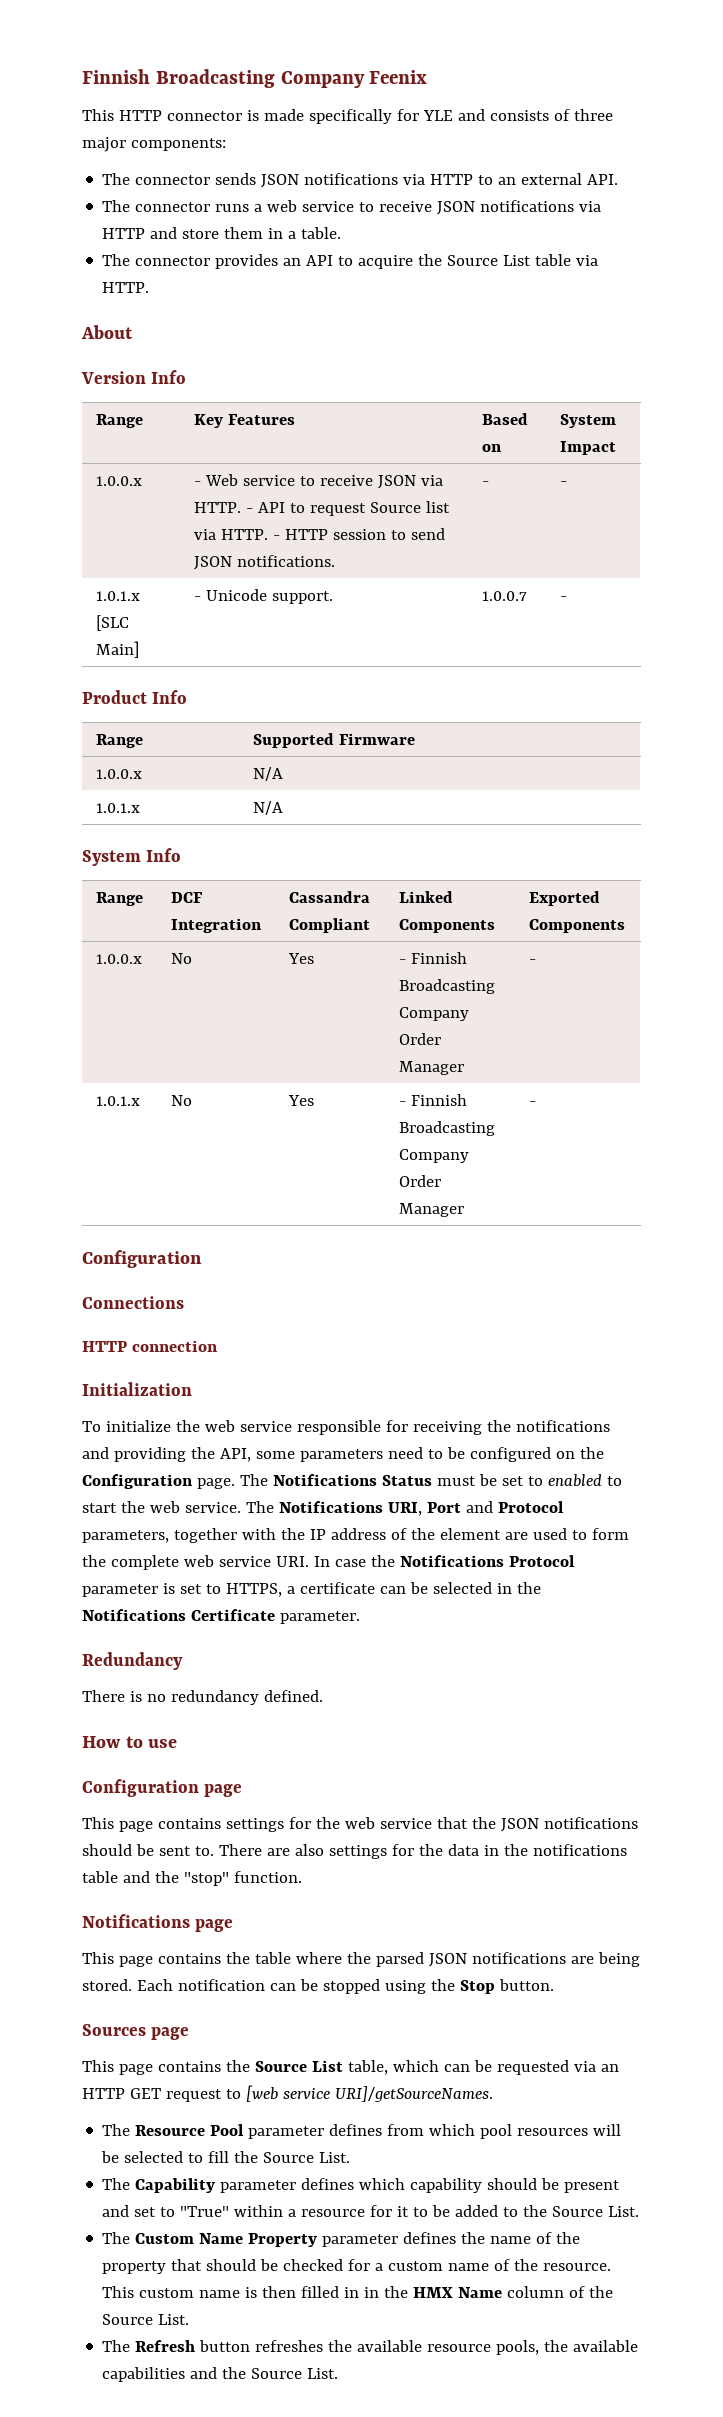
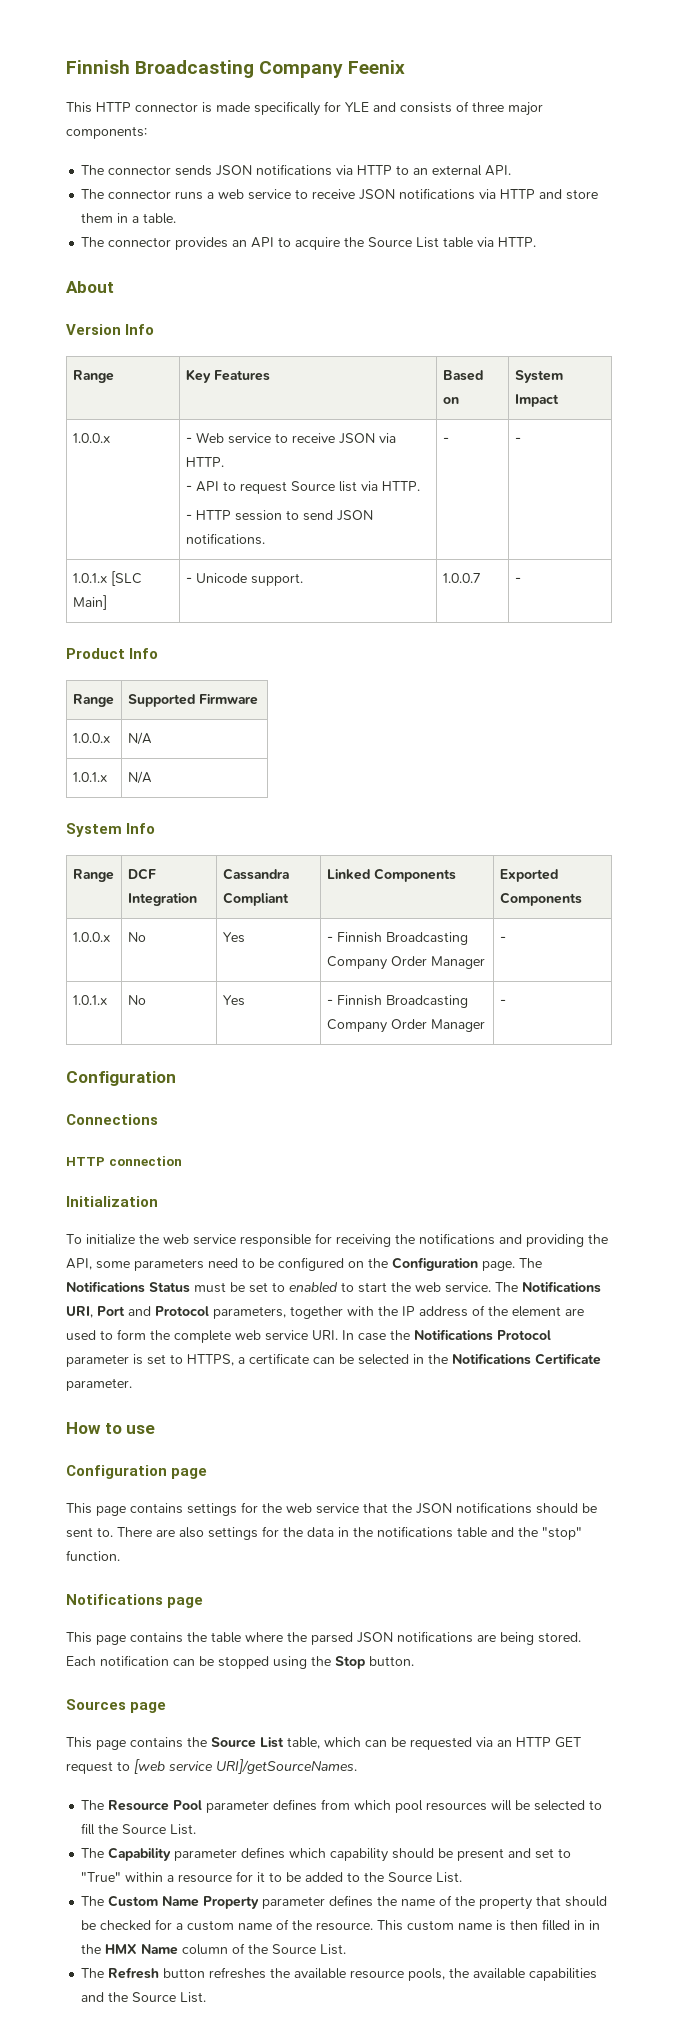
- 1.0.0.x | - Web service to receive JSON via HTTP. - API to request Source list via HTTP. - HTTP session to send JSON notifications. | - | -
+ 1.0.0.x | - Web service to receive JSON via HTTP.
+ - API to request Source list via HTTP.
+ - HTTP session to send JSON notifications. | - | -
- Redundancy
- There is no redundancy defined.

